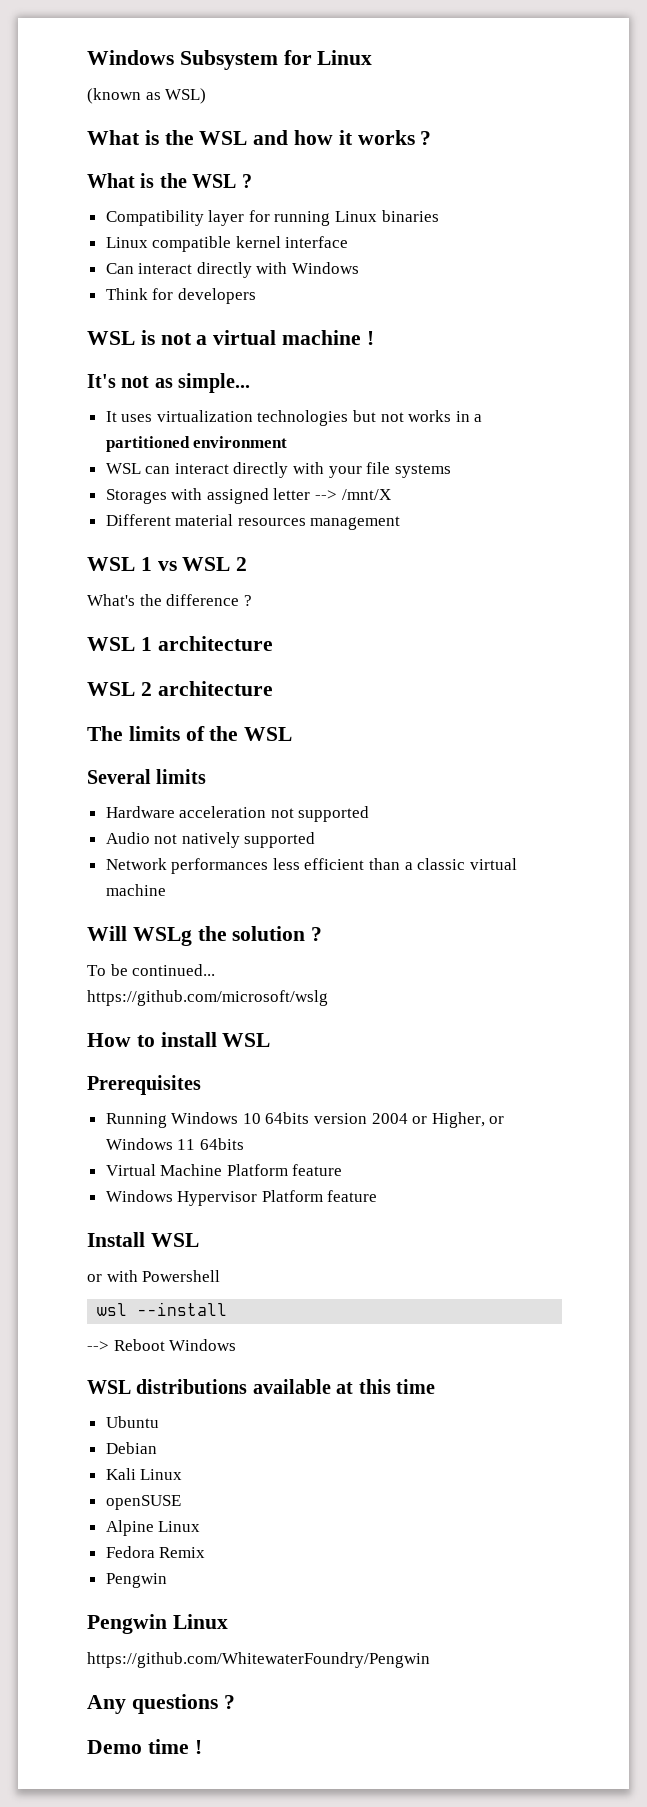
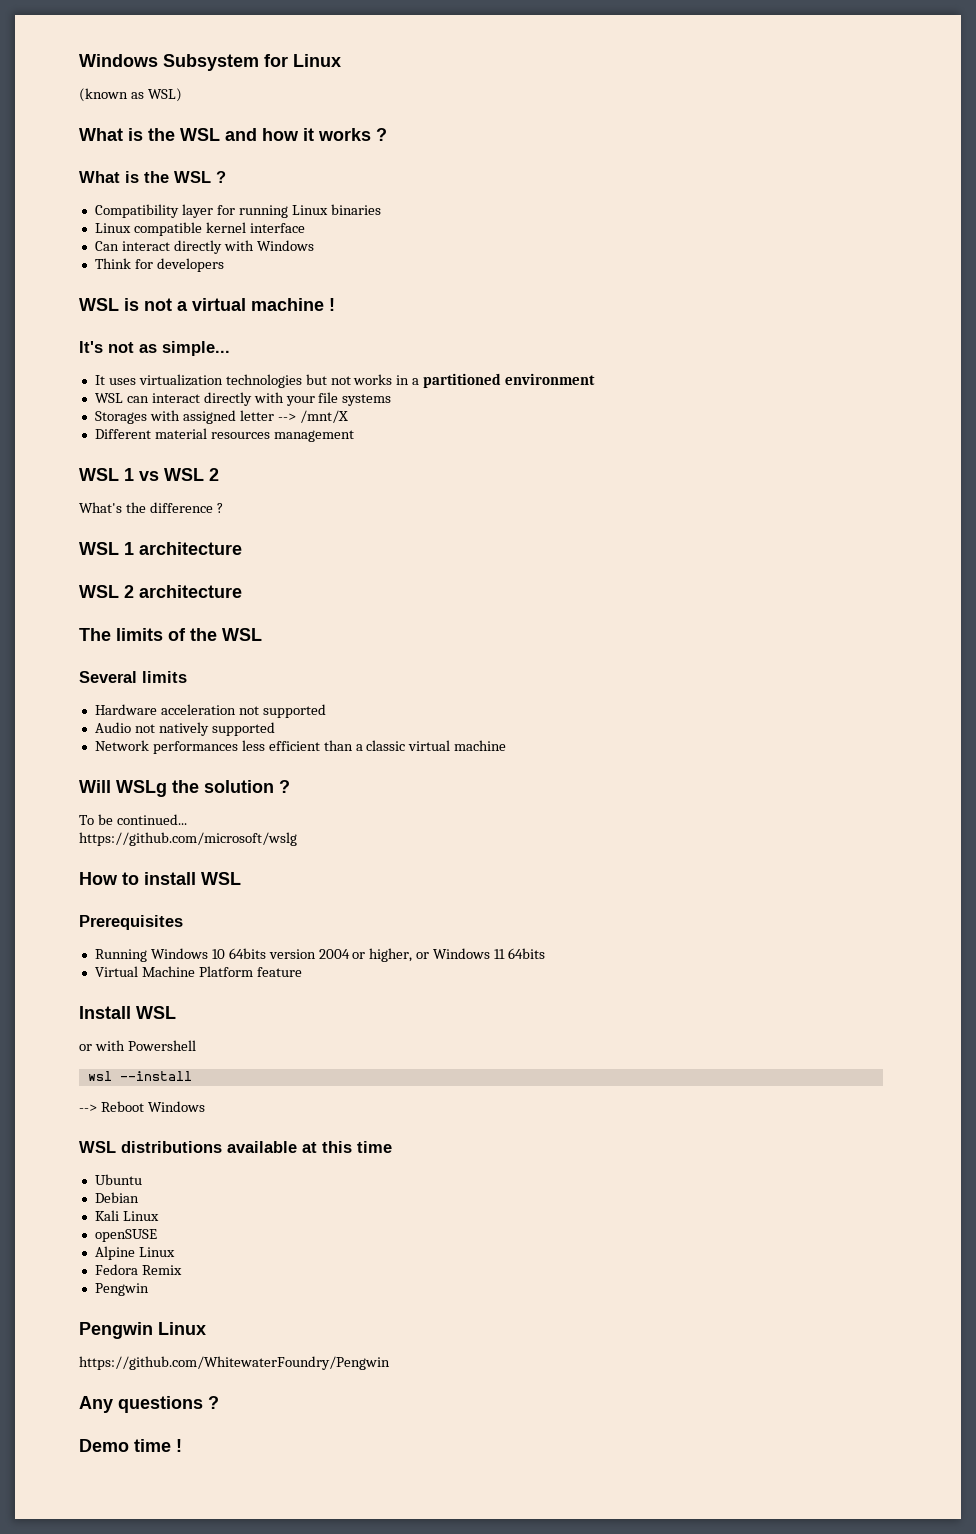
- Running Windows 10 64bits version 2004 or Higher, or Windows 11 64bits
+ Running Windows 10 64bits version 2004 or higher, or Windows 11 64bits
- Windows Hypervisor Platform feature

